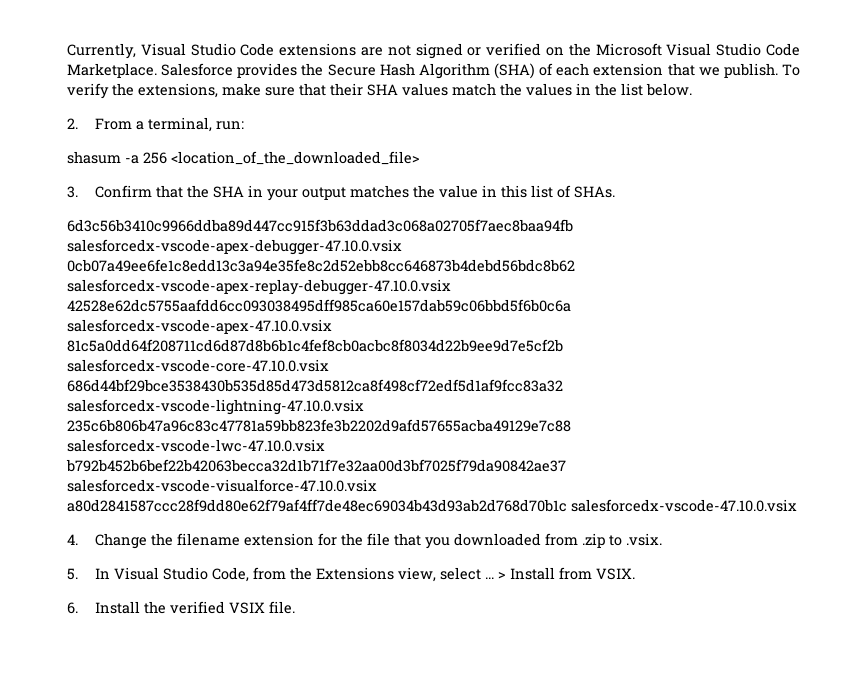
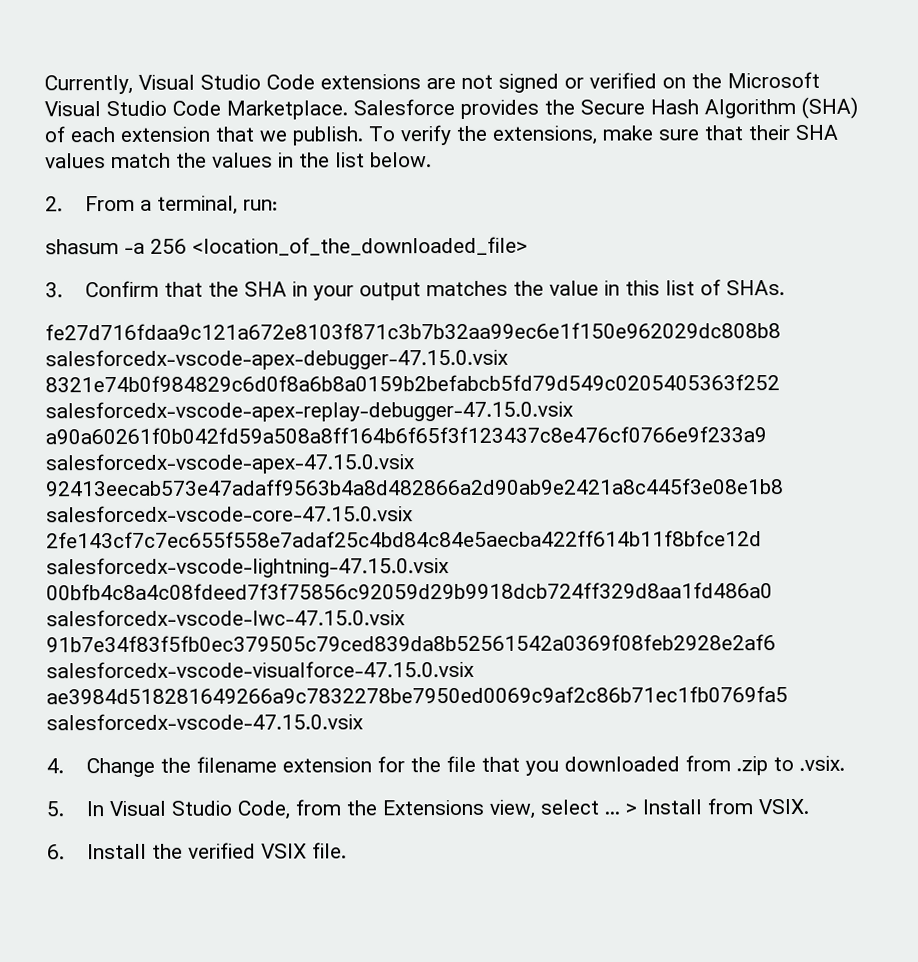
- 6d3c56b3410c9966ddba89d447cc915f3b63ddad3c068a02705f7aec8baa94fb salesforcedx-vscode-apex-debugger-47.10.0.vsix 0cb07a49ee6fe1c8edd13c3a94e35fe8c2d52ebb8cc646873b4debd56bdc8b62 salesforcedx-vscode-apex-replay-debugger-47.10.0.vsix 42528e62dc5755aafdd6cc093038495dff985ca60e157dab59c06bbd5f6b0c6a salesforcedx-vscode-apex-47.10.0.vsix 81c5a0dd64f208711cd6d87d8b6b1c4fef8cb0acbc8f8034d22b9ee9d7e5cf2b salesforcedx-vscode-core-47.10.0.vsix 686d44bf29bce3538430b535d85d473d5812ca8f498cf72edf5d1af9fcc83a32 salesforcedx-vscode-lightning-47.10.0.vsix 235c6b806b47a96c83c47781a59bb823fe3b2202d9afd57655acba49129e7c88 salesforcedx-vscode-lwc-47.10.0.vsix b792b452b6bef22b42063becca32d1b71f7e32aa00d3bf7025f79da90842ae37 salesforcedx-vscode-visualforce-47.10.0.vsix a80d2841587ccc28f9dd80e62f79af4ff7de48ec69034b43d93ab2d768d70b1c salesforcedx-vscode-47.10.0.vsix
+ fe27d716fdaa9c121a672e8103f871c3b7b32aa99ec6e1f150e962029dc808b8 salesforcedx-vscode-apex-debugger-47.15.0.vsix 8321e74b0f984829c6d0f8a6b8a0159b2befabcb5fd79d549c0205405363f252 salesforcedx-vscode-apex-replay-debugger-47.15.0.vsix a90a60261f0b042fd59a508a8ff164b6f65f3f123437c8e476cf0766e9f233a9 salesforcedx-vscode-apex-47.15.0.vsix 92413eecab573e47adaff9563b4a8d482866a2d90ab9e2421a8c445f3e08e1b8 salesforcedx-vscode-core-47.15.0.vsix 2fe143cf7c7ec655f558e7adaf25c4bd84c84e5aecba422ff614b11f8bfce12d salesforcedx-vscode-lightning-47.15.0.vsix 00bfb4c8a4c08fdeed7f3f75856c92059d29b9918dcb724ff329d8aa1fd486a0 salesforcedx-vscode-lwc-47.15.0.vsix 91b7e34f83f5fb0ec379505c79ced839da8b52561542a0369f08feb2928e2af6 salesforcedx-vscode-visualforce-47.15.0.vsix ae3984d518281649266a9c7832278be7950ed0069c9af2c86b71ec1fb0769fa5 salesforcedx-vscode-47.15.0.vsix

